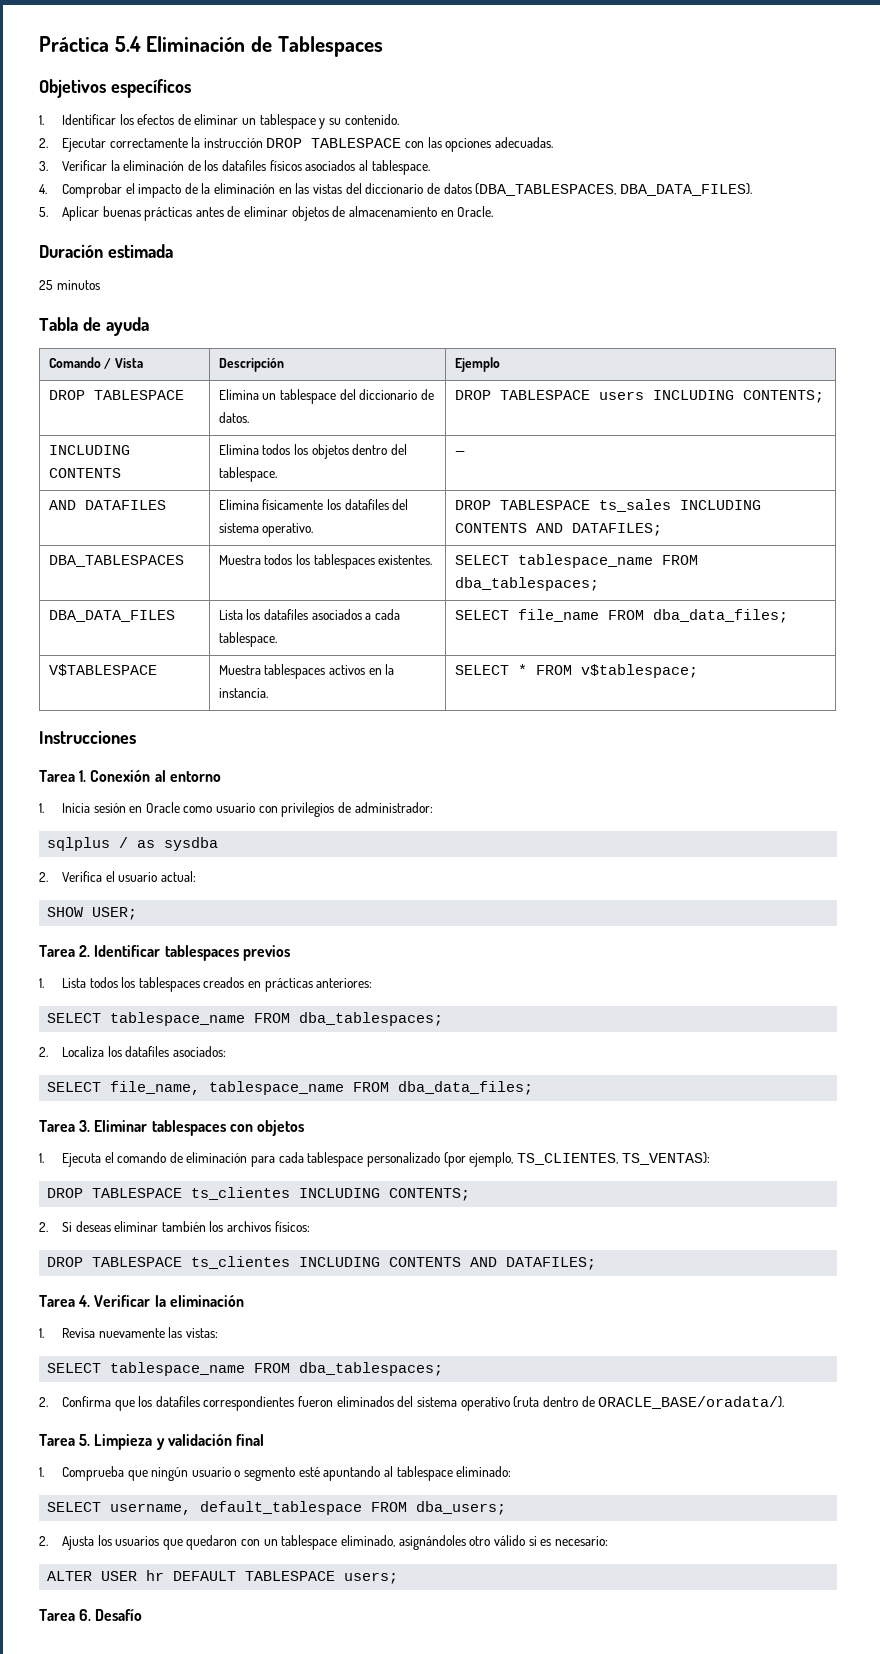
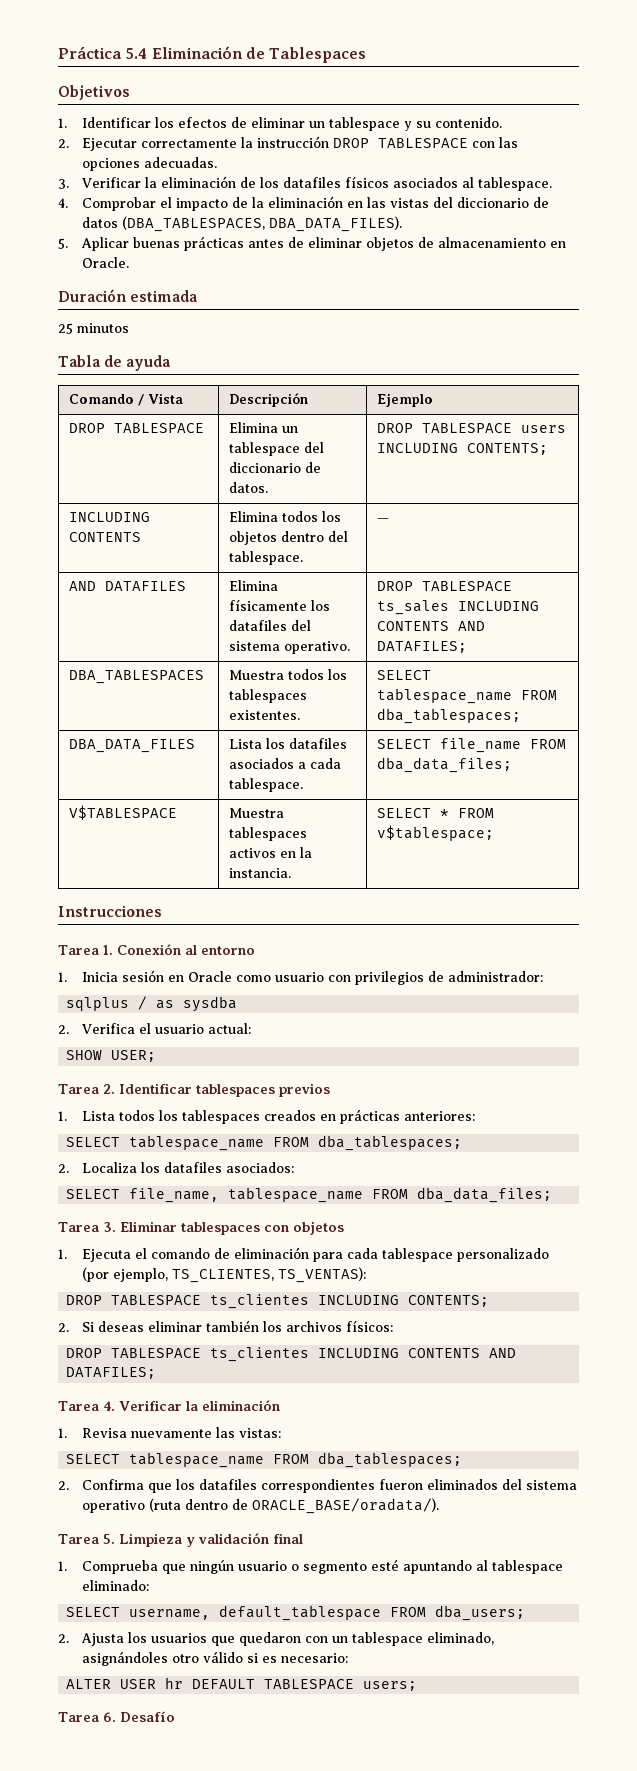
- Objetivos específicos
+ Objetivos

